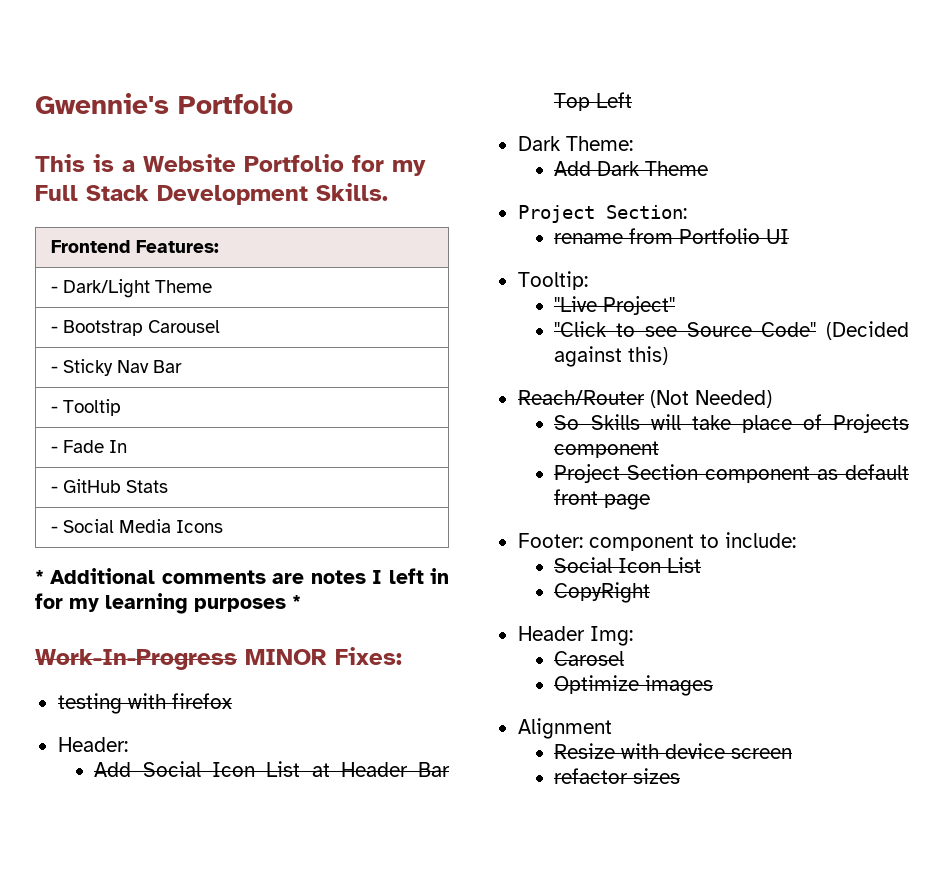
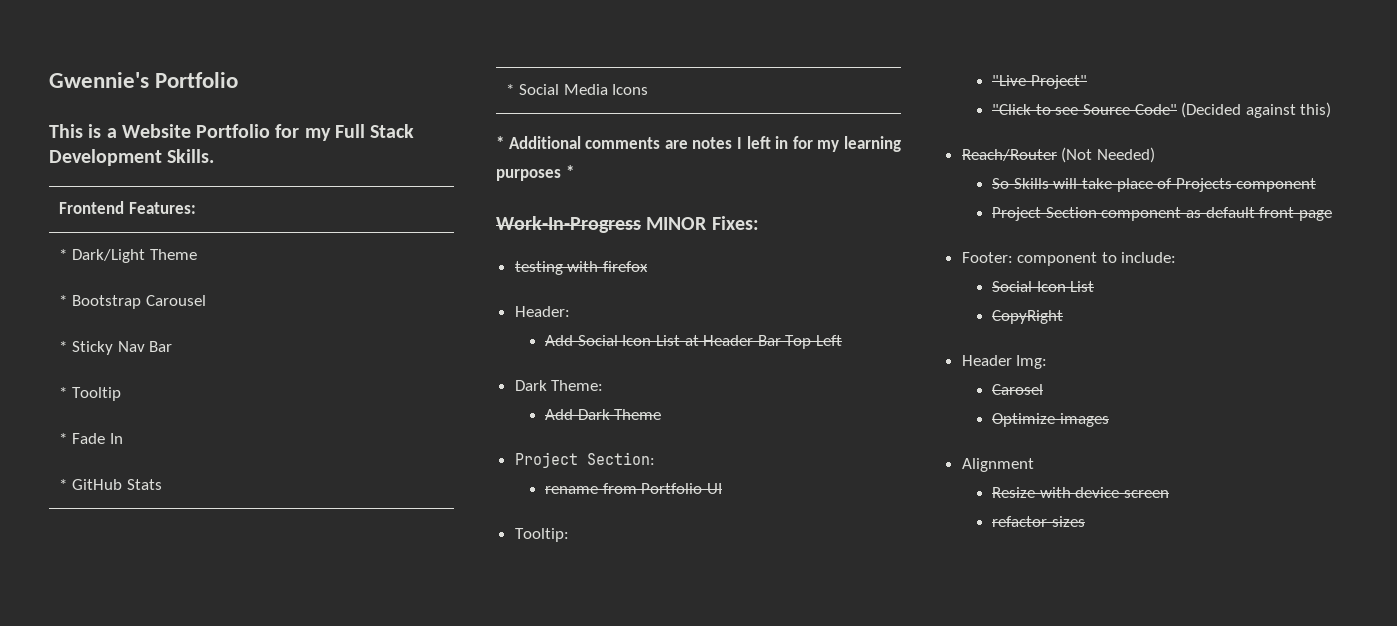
- - Dark/Light Theme
+ * Dark/Light Theme
- - Bootstrap Carousel
+ * Bootstrap Carousel
- - Sticky Nav Bar
+ * Sticky Nav Bar
- - Tooltip
+ * Tooltip
- - Fade In
+ * Fade In
- - GitHub Stats
+ * GitHub Stats
- - Social Media Icons
+ * Social Media Icons

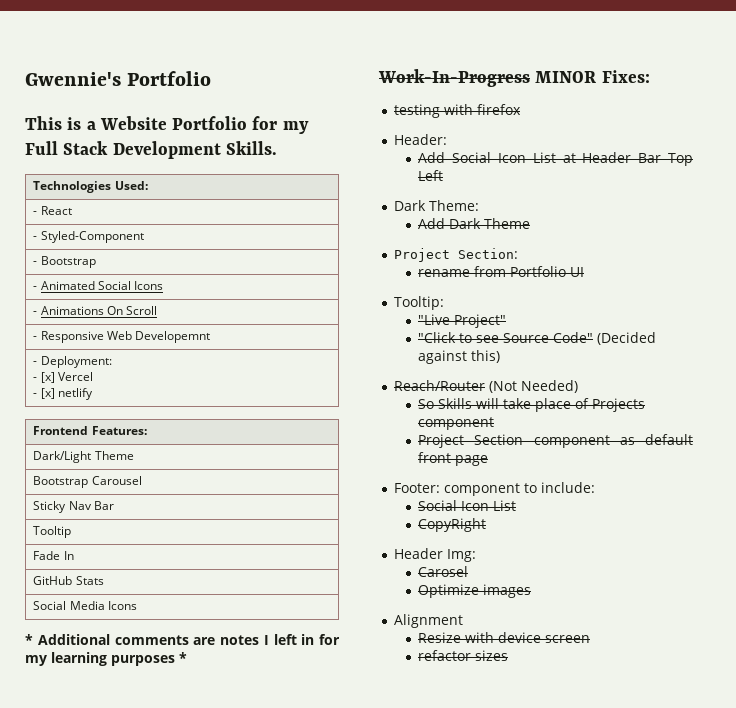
+ Technologies Used:
+ - React
+ - Styled-Component
+ - Bootstrap
+ - Animated Social Icons
+ - Animations On Scroll
+ - Responsive Web Developemnt
+ - Deployment:
+ - [x] Vercel
+ - [x] netlify
- * Dark/Light Theme
+ Dark/Light Theme
- * Bootstrap Carousel
+ Bootstrap Carousel
- * Sticky Nav Bar
+ Sticky Nav Bar
- * Tooltip
+ Tooltip
- * Fade In
+ Fade In
- * GitHub Stats
+ GitHub Stats
- * Social Media Icons
+ Social Media Icons

